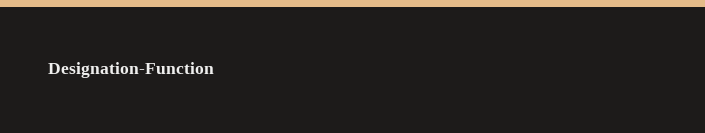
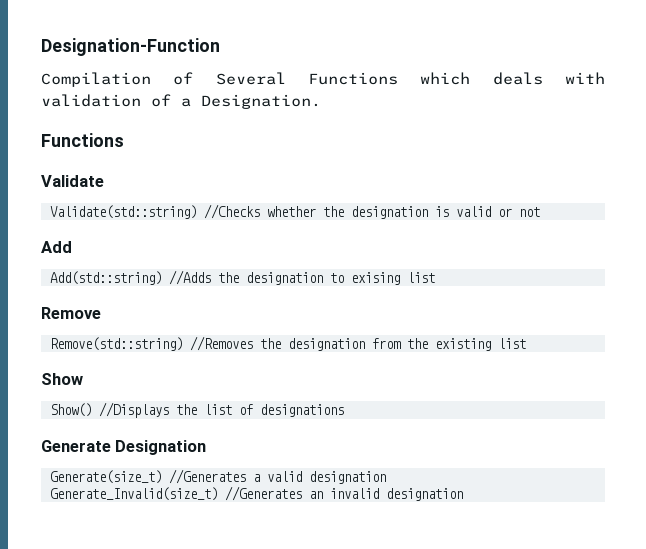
+ Compilation of Several Functions which deals with validation of a Designation.
+ Functions
+ Validate
+ Validate(std::string) //Checks whether the designation is valid or not
+ Add
+ Add(std::string) //Adds the designation to exising list
+ Remove
+ Remove(std::string) //Removes the designation from the existing list
+ Show
+ Show() //Displays the list of designations
+ Generate Designation
+ Generate(size_t) //Generates a valid designation
+ Generate_Invalid(size_t) //Generates an invalid designation

